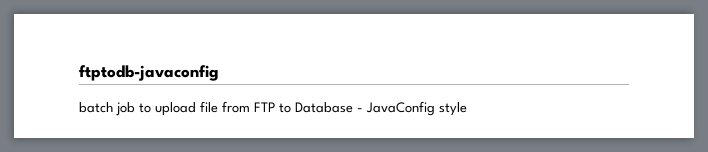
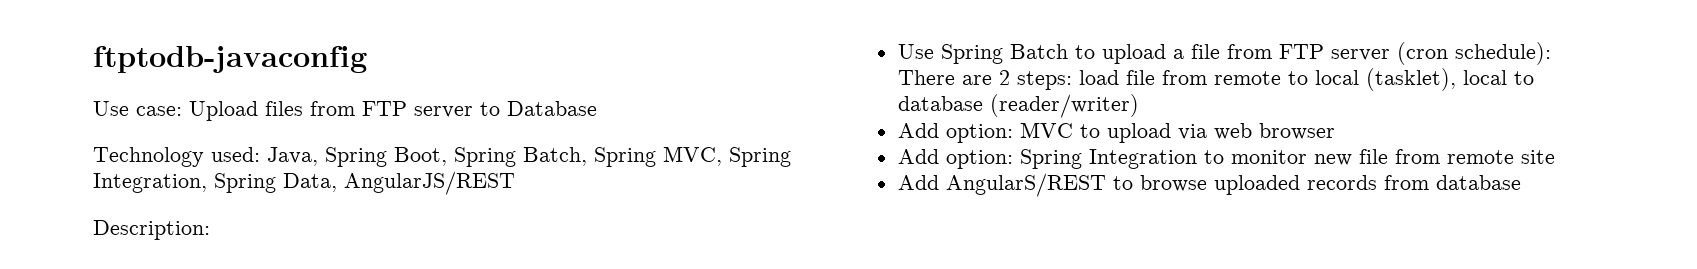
- batch job to upload file from FTP to Database - JavaConfig style
+ Use case: Upload files from FTP server to Database
+ Technology used: Java, Spring Boot, Spring Batch, Spring MVC, Spring Integration, Spring Data, AngularJS/REST
+ Description:
+ Use Spring Batch to upload a file from FTP server (cron schedule): There are 2 steps: load file from remote to local (tasklet), local to database (reader/writer)
+ Add option: MVC to upload via web browser
+ Add option: Spring Integration to monitor new file from remote site
+ Add AngularS/REST to browse uploaded records from database

